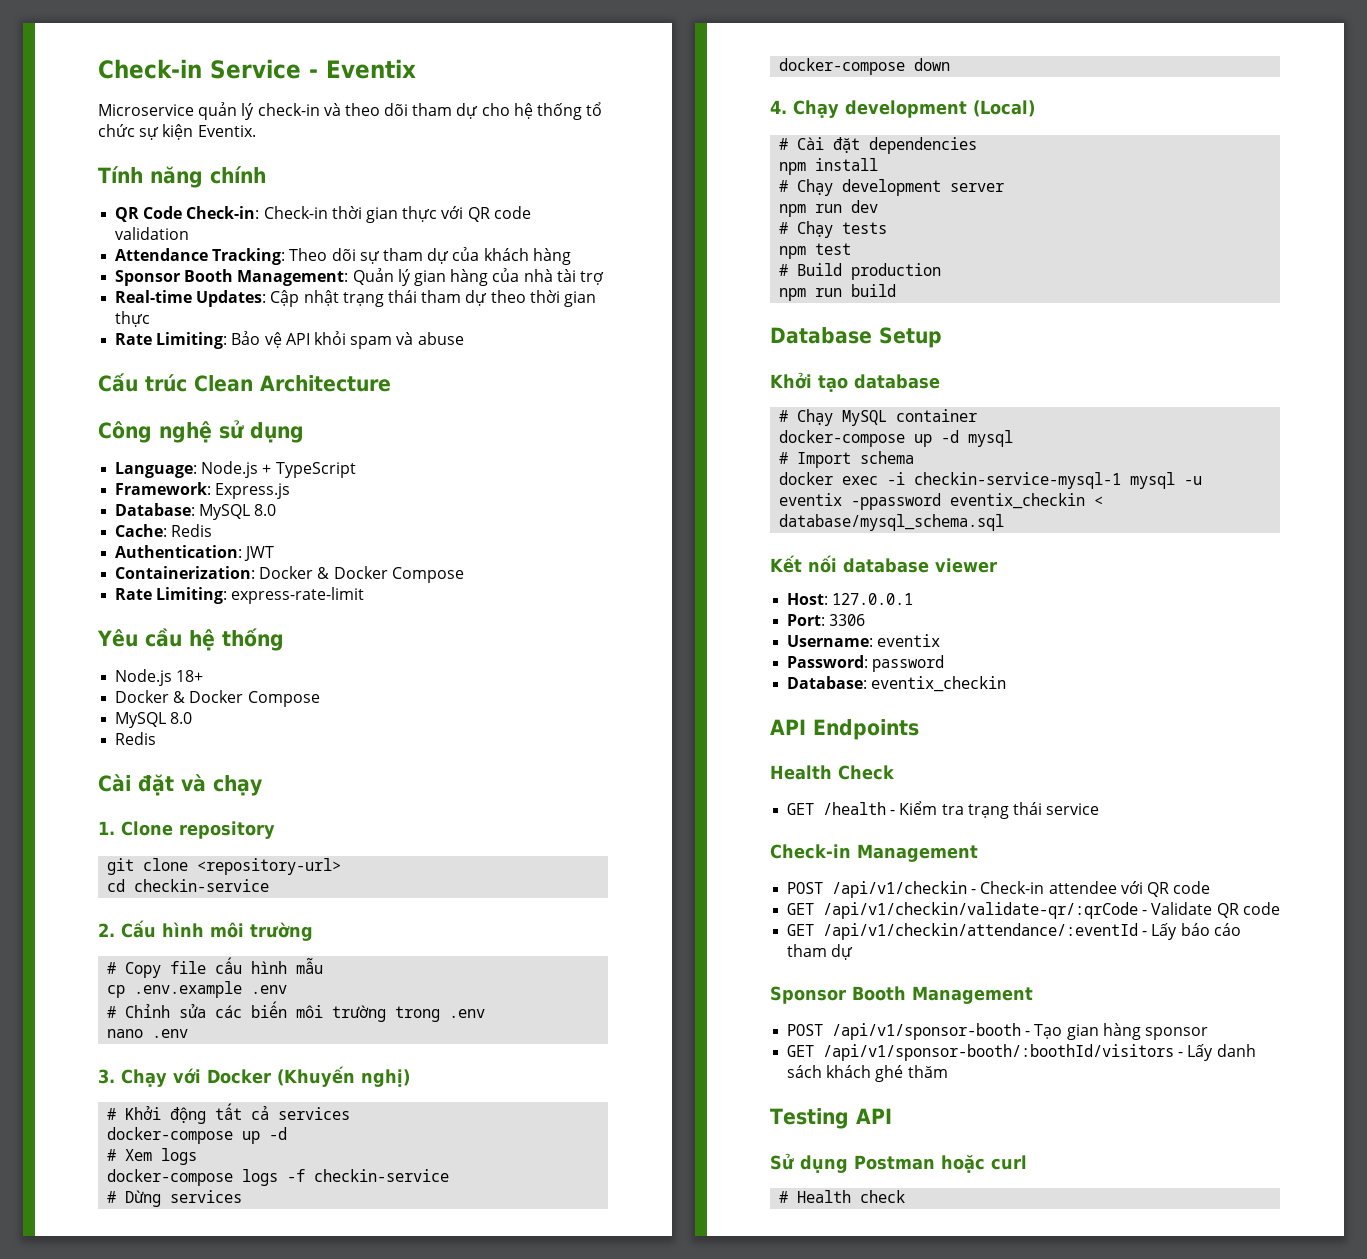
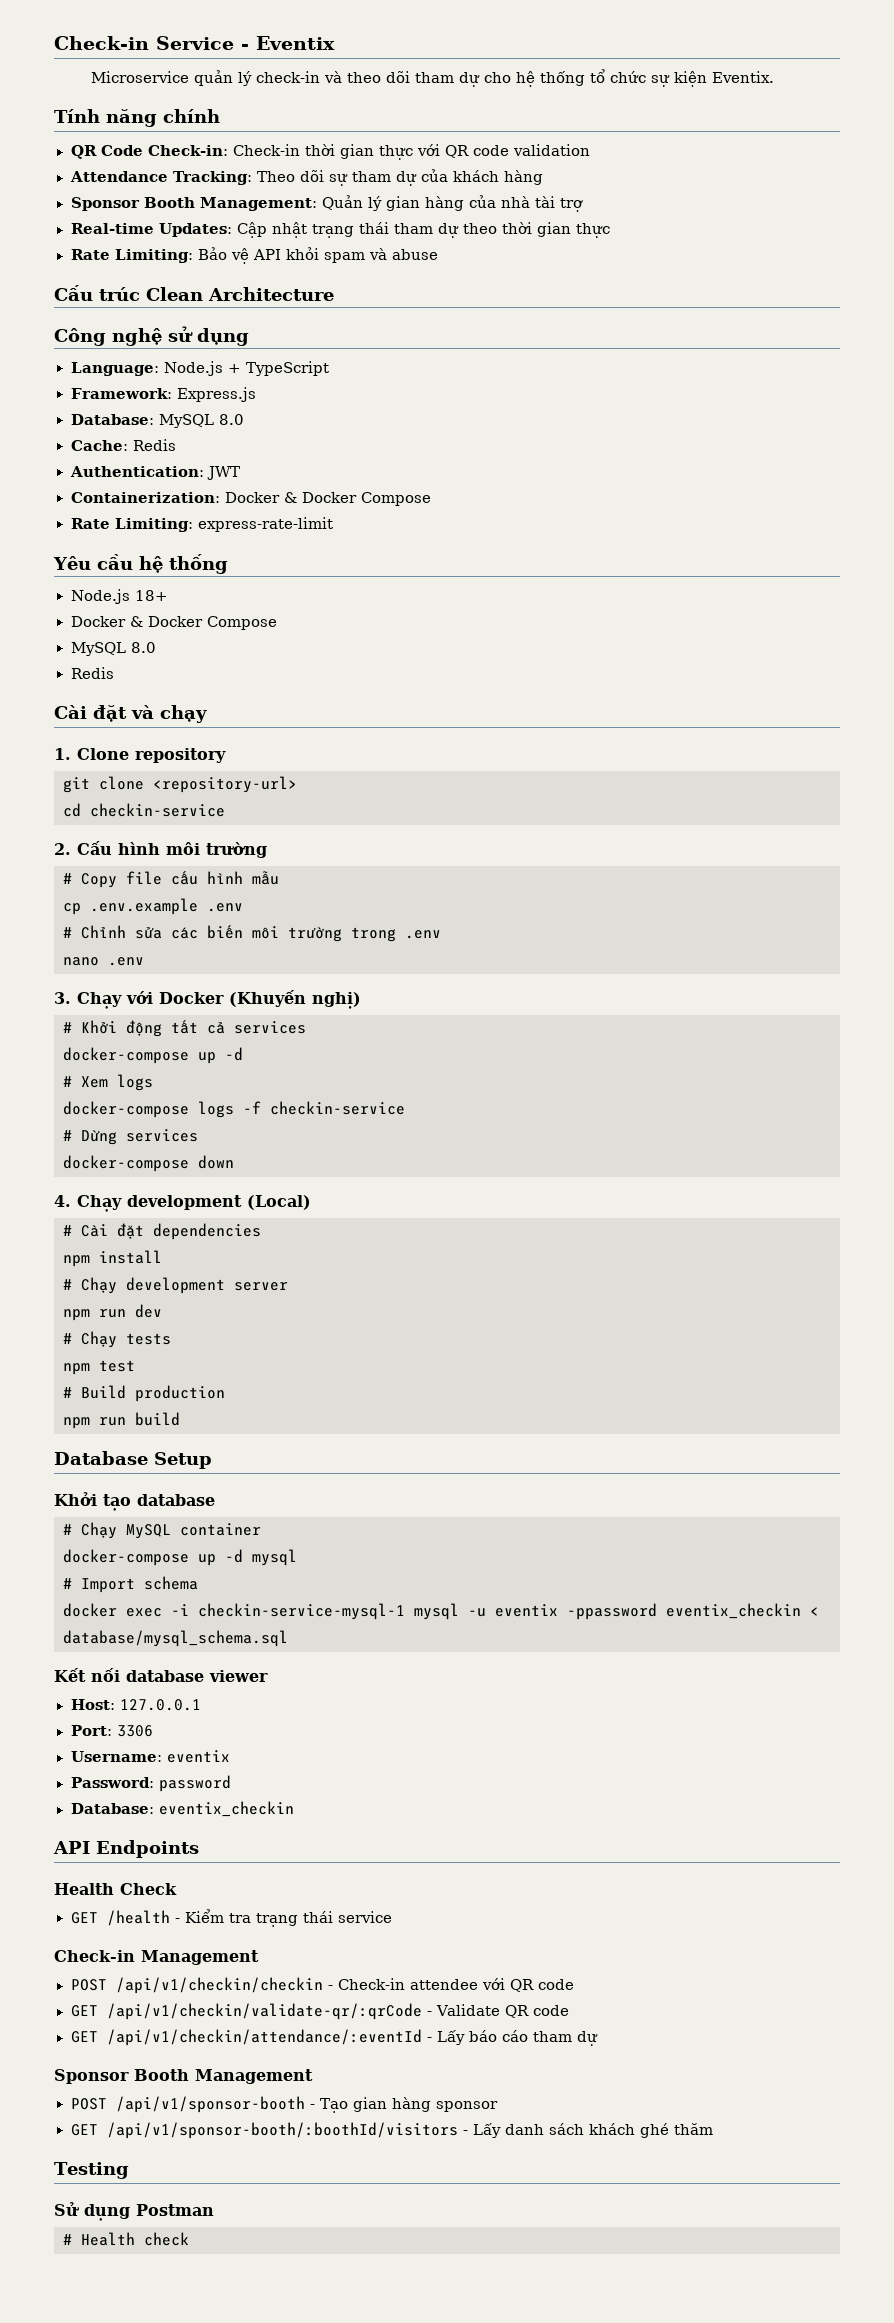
- POST /api/v1/checkin - Check-in attendee với QR code
+ POST /api/v1/checkin/checkin - Check-in attendee với QR code
- Testing API
+ Testing
- Sử dụng Postman hoặc curl
+ Sử dụng Postman

